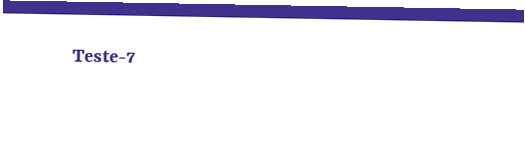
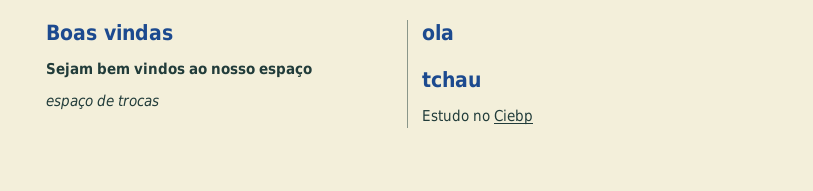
- Teste-7
+ Boas vindas
+ Sejam bem vindos ao nosso espaço
+ espaço de trocas
+ ola
+ tchau
+ Estudo no Ciebp

